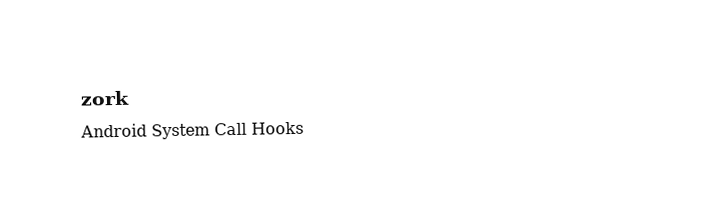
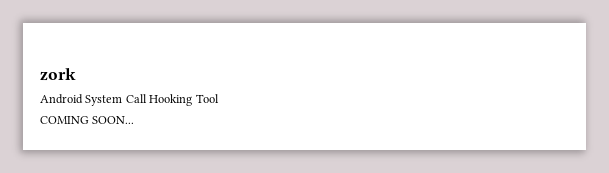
- Android System Call Hooks
+ Android System Call Hooking Tool
+ COMING SOON...

